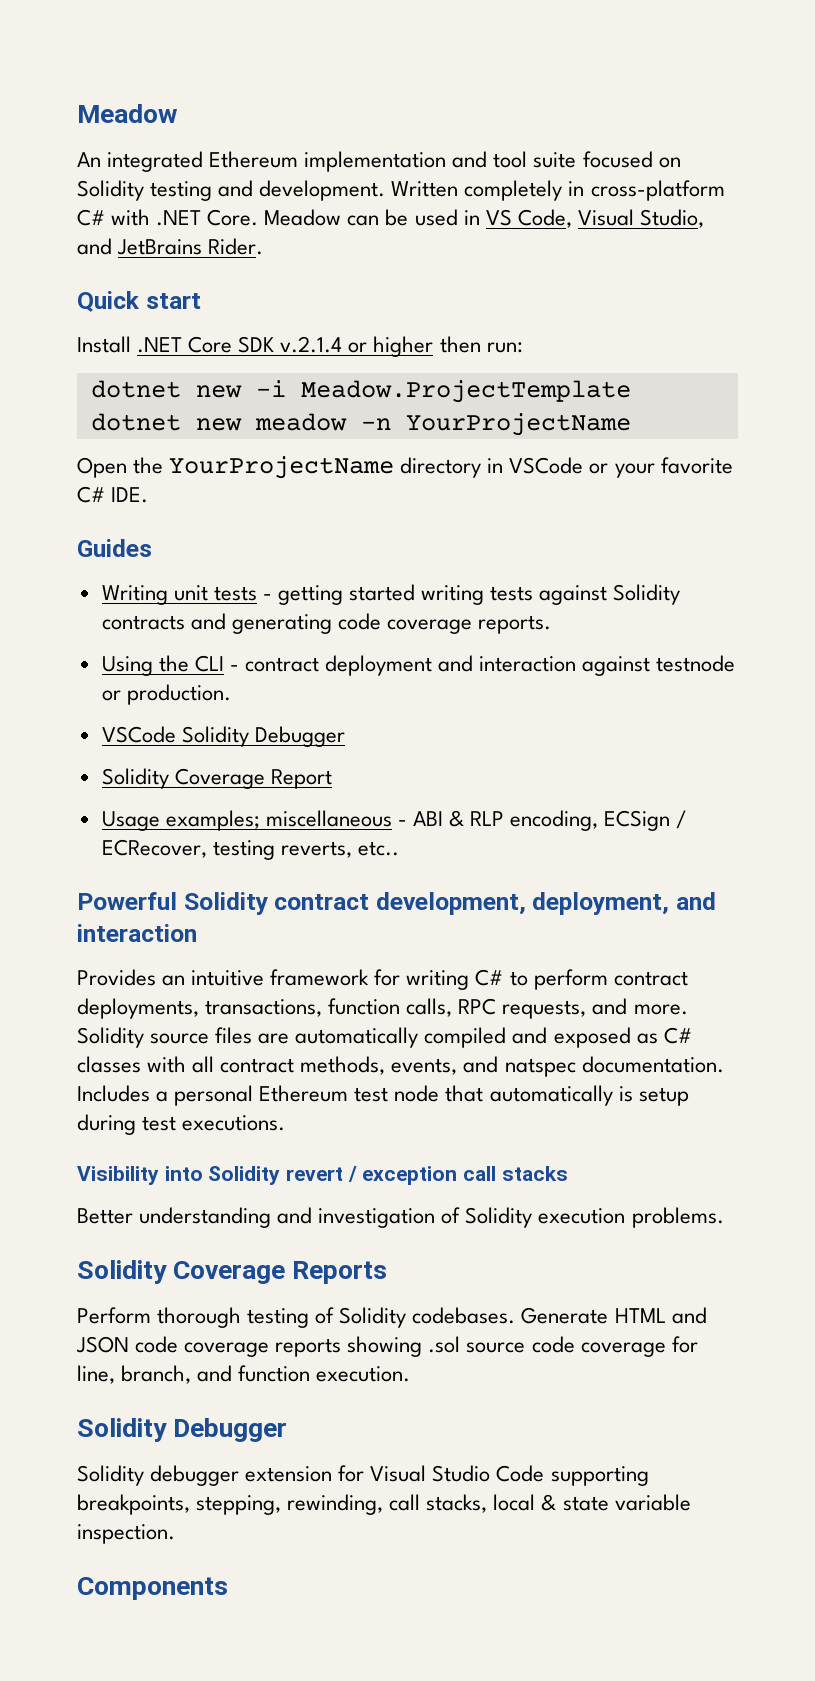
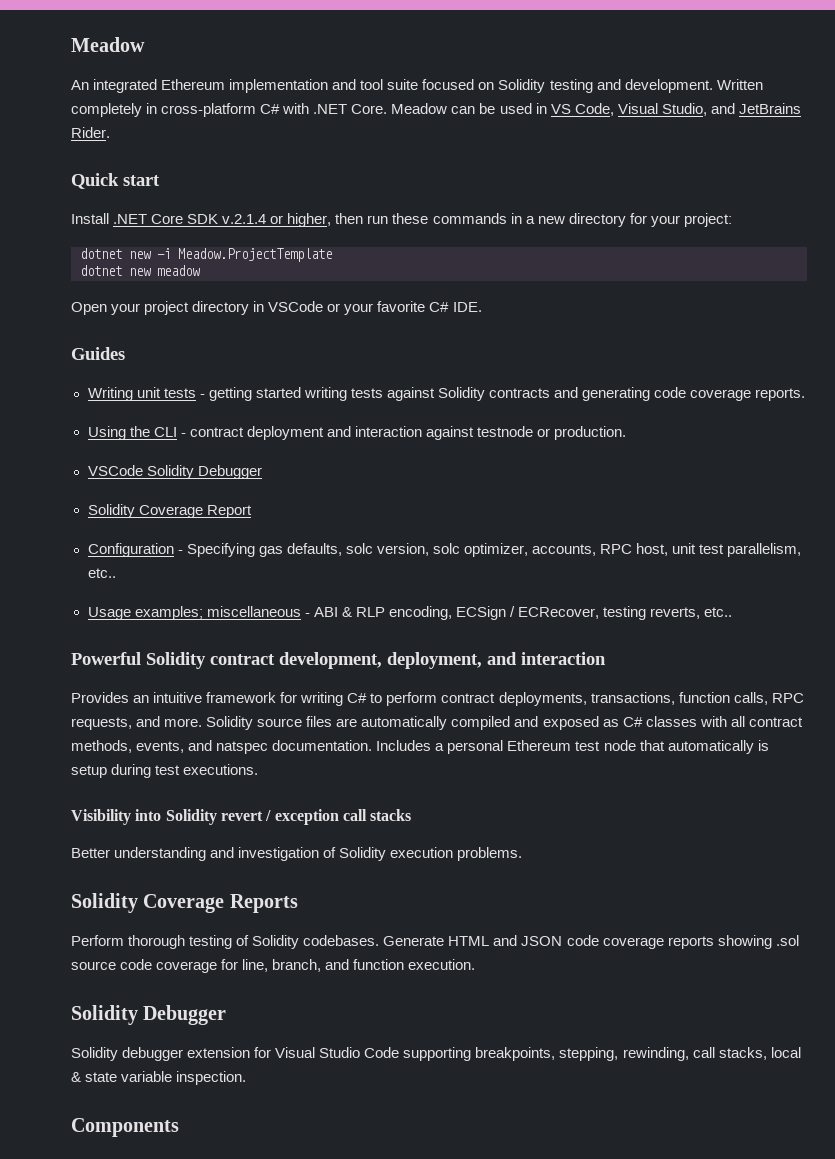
- Install .NET Core SDK v.2.1.4 or higher then run:
+ Install .NET Core SDK v.2.1.4 or higher, then run these commands in a new directory for your project:
- dotnet new meadow -n YourProjectName
+ dotnet new meadow
- Open the YourProjectName directory in VSCode or your favorite C# IDE.
+ Open your project directory in VSCode or your favorite C# IDE.
+ Configuration - Specifying gas defaults, solc version, solc optimizer, accounts, RPC host, unit test parallelism, etc..

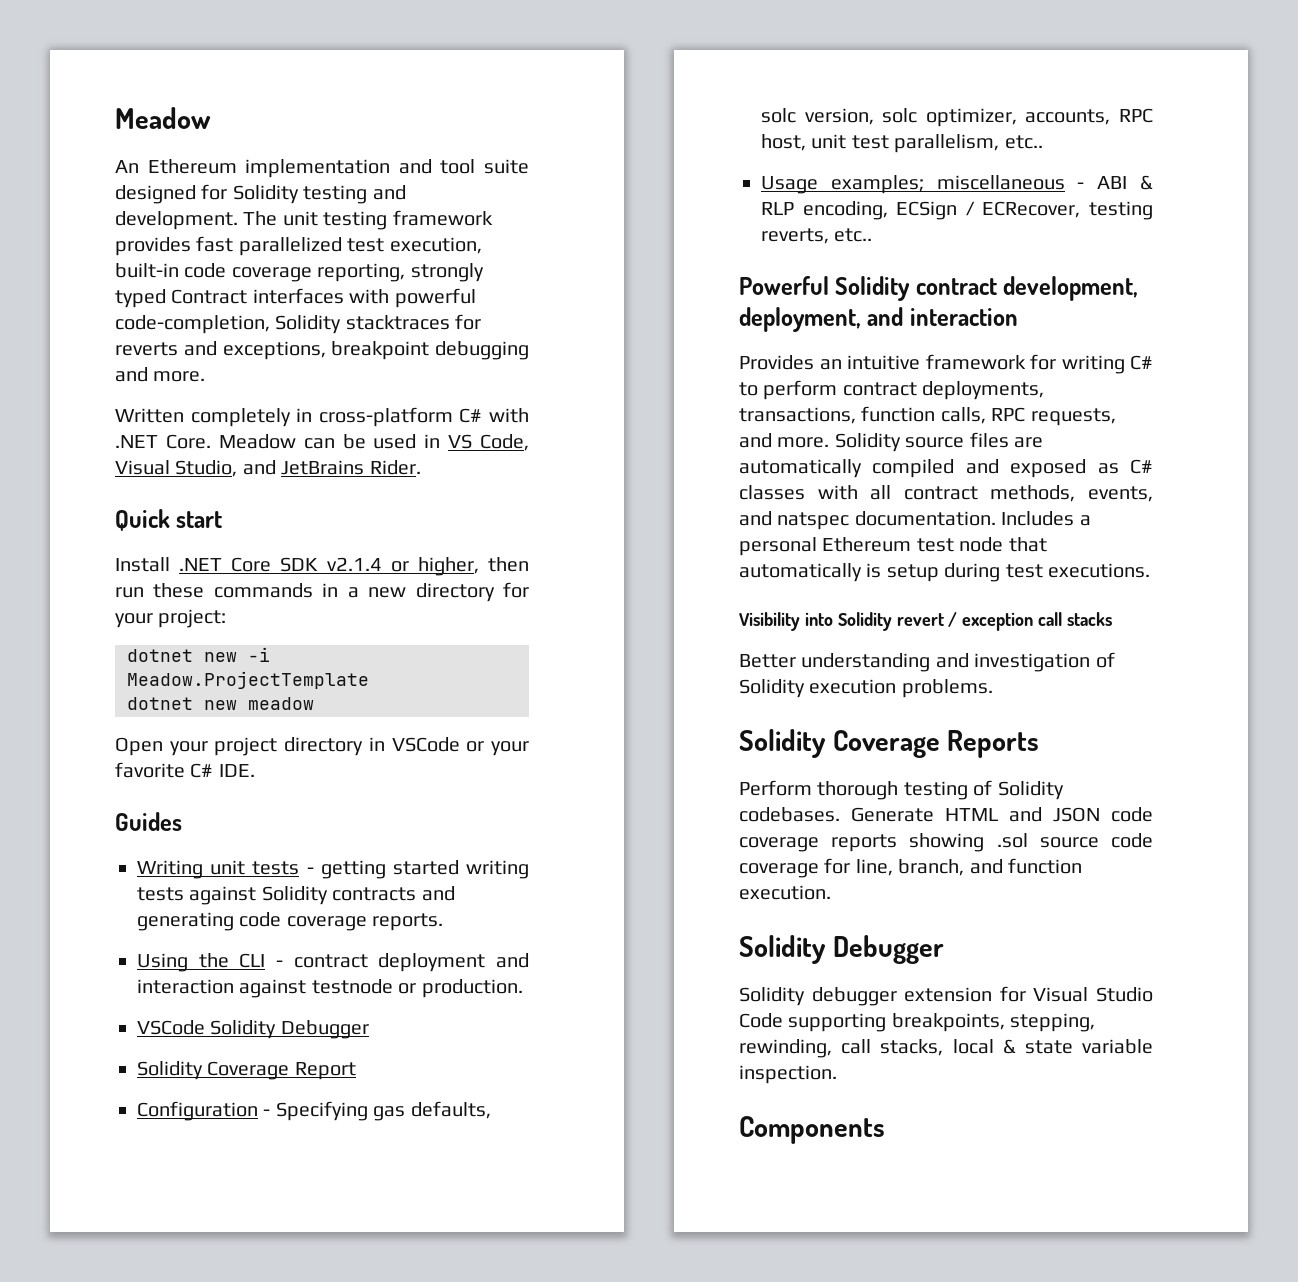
- An integrated Ethereum implementation and tool suite focused on Solidity testing and development. Written completely in cross-platform C# with .NET Core.
+ An Ethereum implementation and tool suite designed for Solidity testing and development. The unit testing framework provides fast parallelized test execution, built-in code coverage reporting, strongly typed Contract interfaces with powerful code-completion, Solidity stacktraces for reverts and exceptions, breakpoint debugging and more.
+ Written completely in cross-platform C# with .NET Core.
- Install .NET Core SDK v.2.1.4 or higher, then run these commands in a new directory for your project:
+ Install .NET Core SDK v2.1.4 or higher, then run these commands in a new directory for your project:

